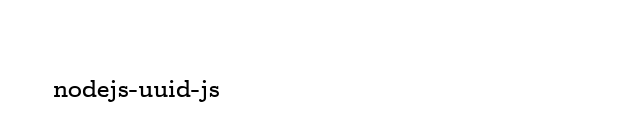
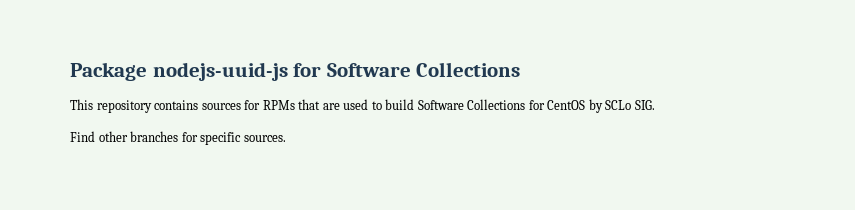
- nodejs-uuid-js
+ Package nodejs-uuid-js for Software Collections
+ This repository contains sources for RPMs that are used to build Software Collections for CentOS by SCLo SIG.
+ Find other branches for specific sources.

